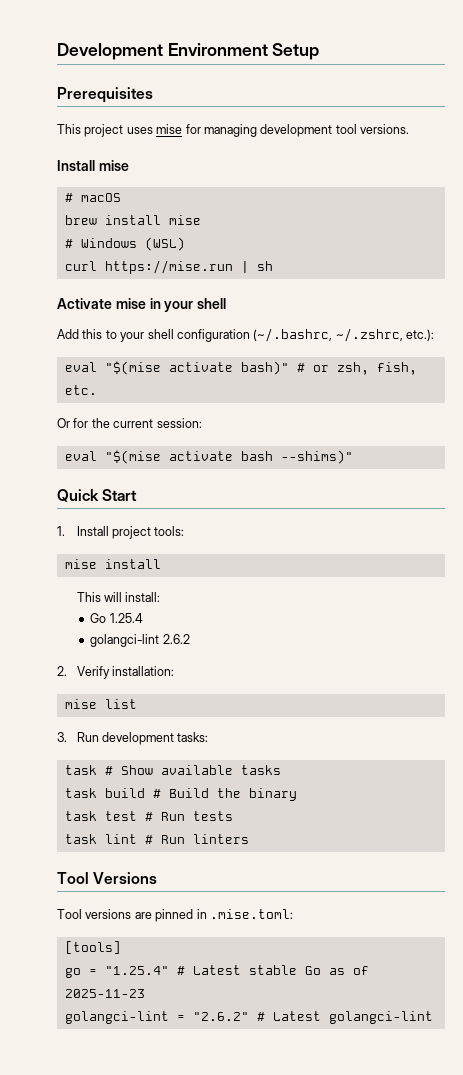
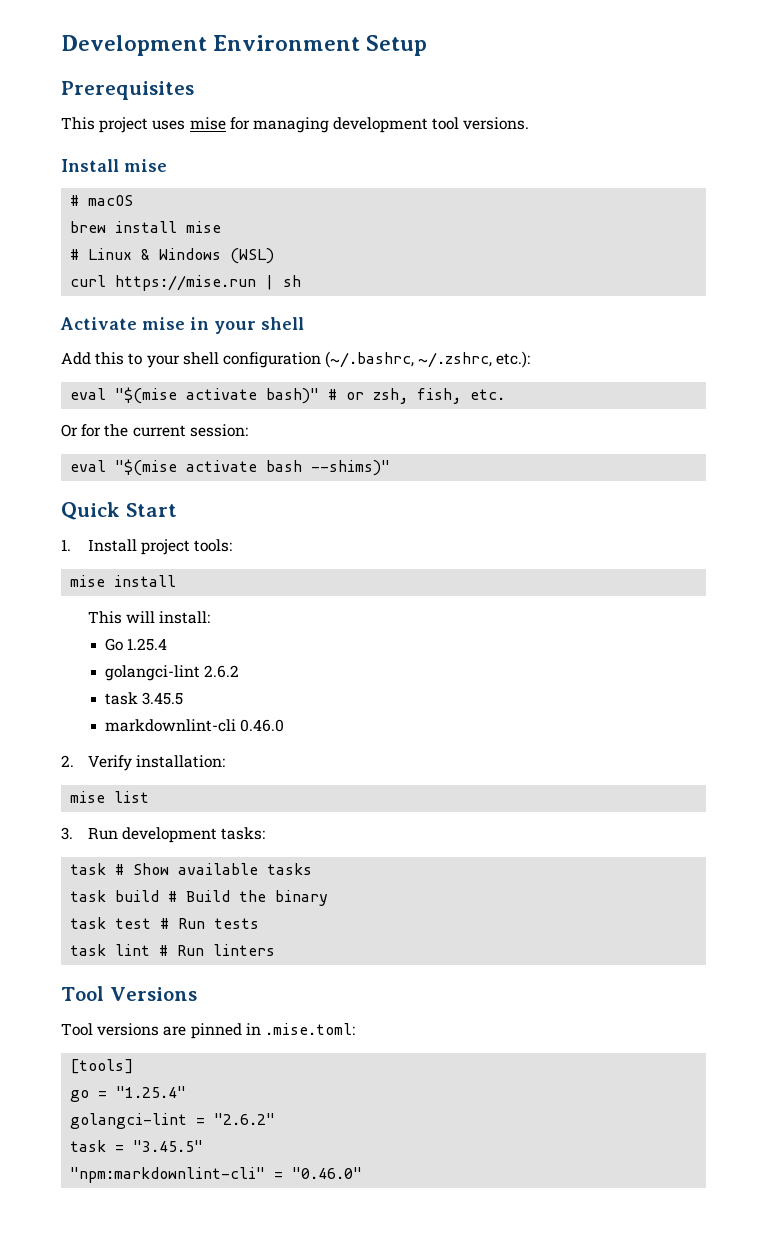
- # Windows (WSL)
+ # Linux & Windows (WSL)
+ task 3.45.5
+ markdownlint-cli 0.46.0
- go = "1.25.4" # Latest stable Go as of 2025-11-23
- golangci-lint = "2.6.2" # Latest golangci-lint
+ go = "1.25.4"
+ golangci-lint = "2.6.2"
+ task = "3.45.5"
+ "npm:markdownlint-cli" = "0.46.0"

